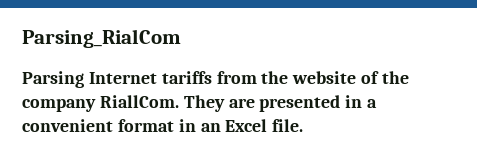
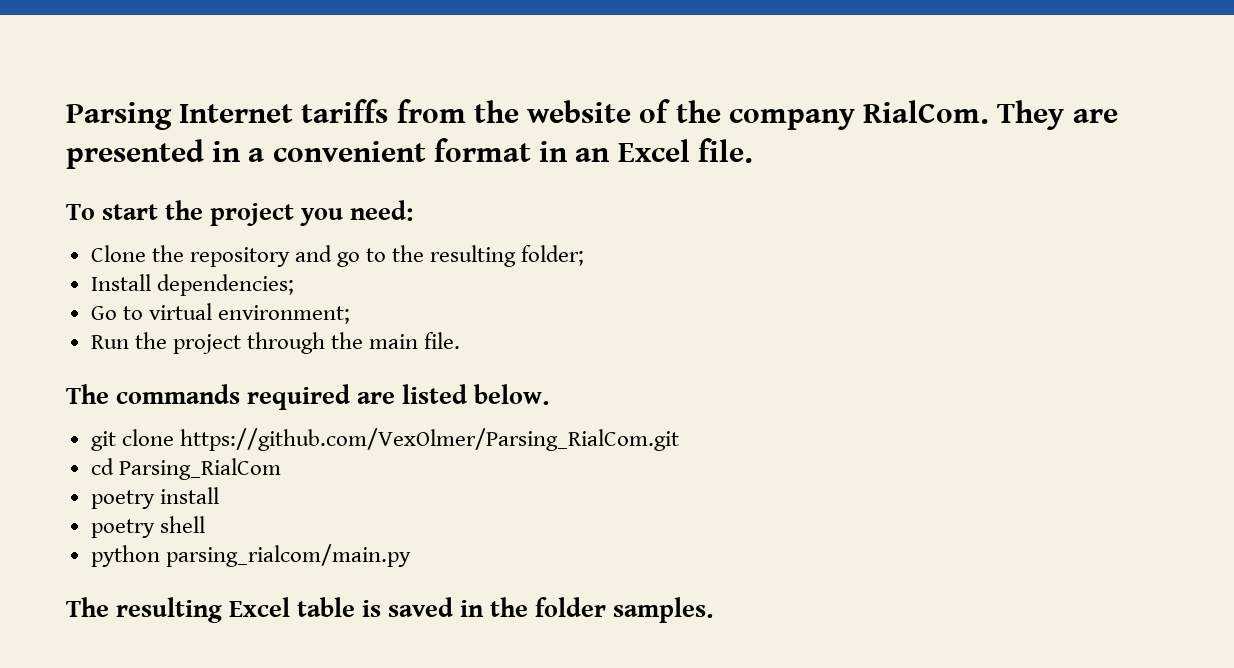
- Parsing_RialCom
- Parsing Internet tariffs from the website of the company RiallCom.
+ Parsing Internet tariffs from the website of the company RialCom.
+ To start the project you need:
+ Clone the repository and go to the resulting folder;
+ Install dependencies;
+ Go to virtual environment;
+ Run the project through the main file.
+ The commands required are listed below.
+ git clone https://github.com/VexOlmer/Parsing_RialCom.git
+ cd Parsing_RialCom
+ poetry install
+ poetry shell
+ python parsing_rialcom/main.py
+ The resulting Excel table is saved in the folder samples.

